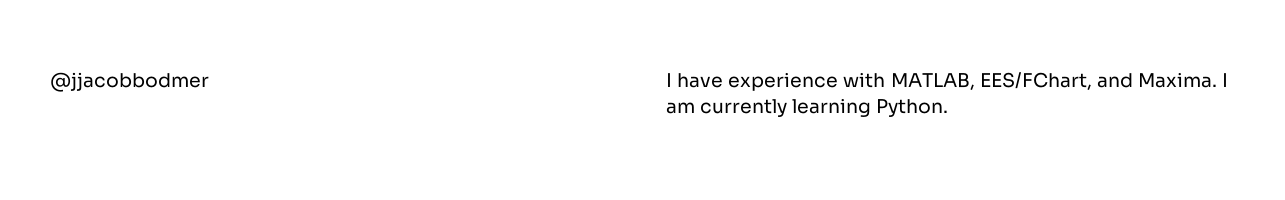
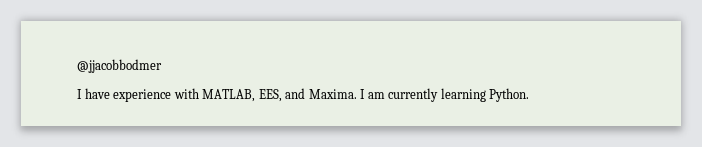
- I have experience with MATLAB, EES/FChart, and Maxima.
+ I have experience with MATLAB, EES, and Maxima.

